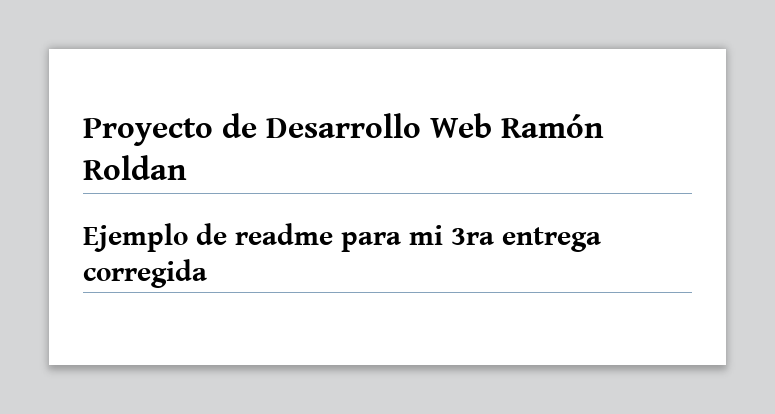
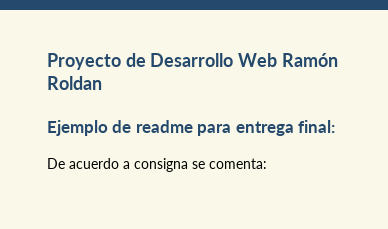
- Ejemplo de readme para mi 3ra entrega corregida
+ Ejemplo de readme para entrega final:
+ De acuerdo a consigna se comenta:

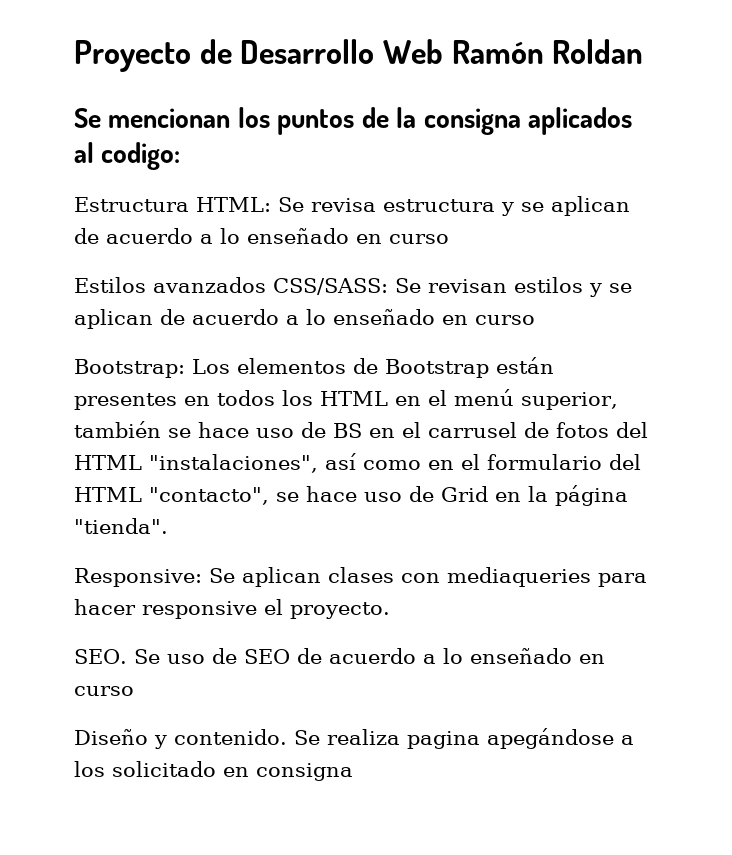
- Ejemplo de readme para entrega final:
- De acuerdo a consigna se comenta:
+ Se mencionan los puntos de la consigna aplicados al codigo:
+ Estructura HTML: Se revisa estructura y se aplican de acuerdo a lo enseñado en curso
+ Estilos avanzados CSS/SASS: Se revisan estilos y se aplican de acuerdo a lo enseñado en curso
+ Bootstrap: Los elementos de Bootstrap están presentes en todos los HTML en el menú superior, también se hace uso de BS en el carrusel de fotos del HTML "instalaciones", así como en el formulario del HTML "contacto", se hace uso de Grid en la página "tienda".
+ Responsive: Se aplican clases con mediaqueries para hacer responsive el proyecto.
+ SEO. Se uso de SEO de acuerdo a lo enseñado en curso
+ Diseño y contenido. Se realiza pagina apegándose a los solicitado en consigna

